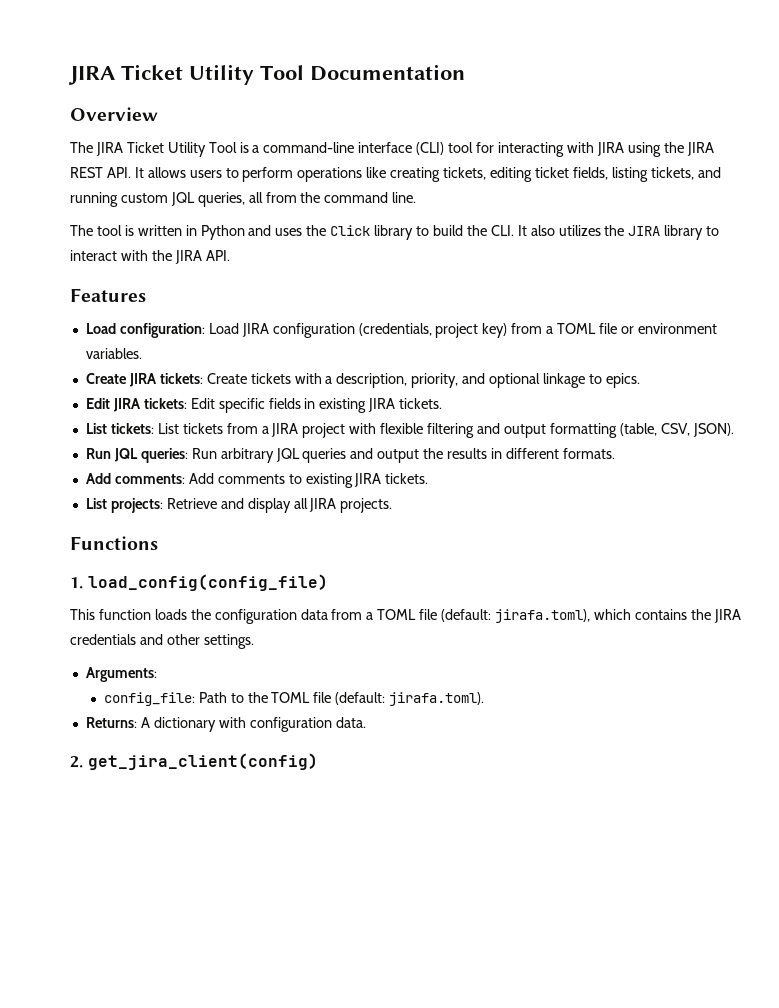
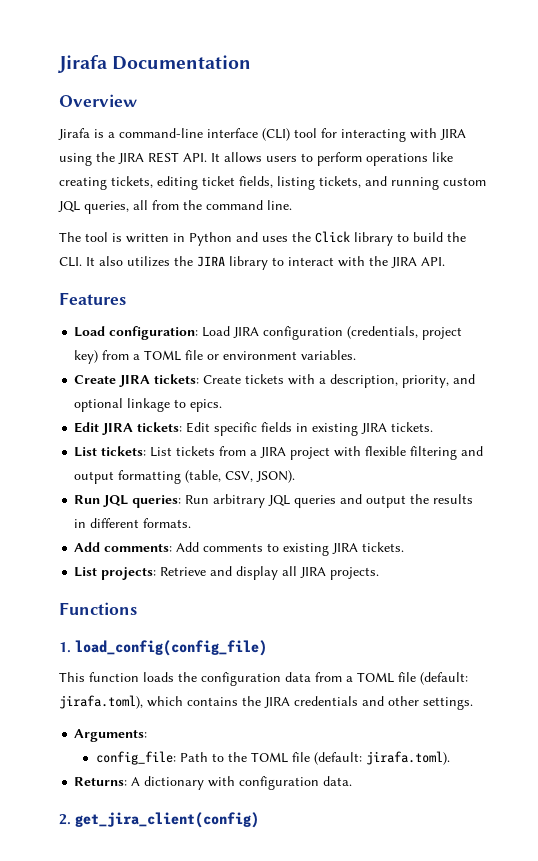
- JIRA Ticket Utility Tool Documentation
+ Jirafa Documentation
  Overview
- The JIRA Ticket Utility Tool is a command-line interface (CLI) tool for interacting with JIRA using the JIRA REST API. It allows users to perform operations like creating tickets, editing ticket fields, listing tickets, and running custom JQL queries, all from the command line.
+ Jirafa is a command-line interface (CLI) tool for interacting with JIRA using the JIRA REST API. It allows users to perform operations like creating tickets, editing ticket fields, listing tickets, and running custom JQL queries, all from the command line.

